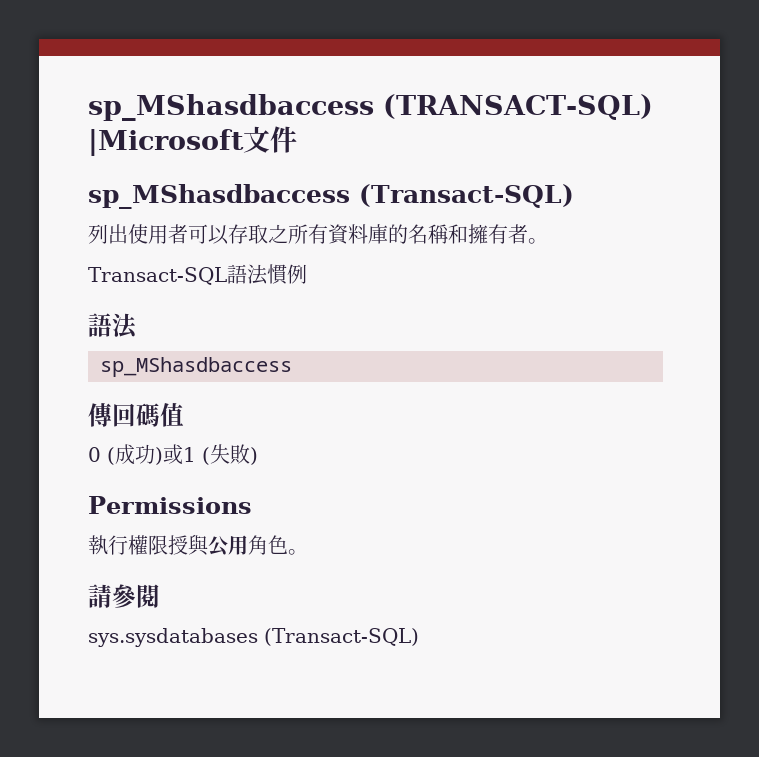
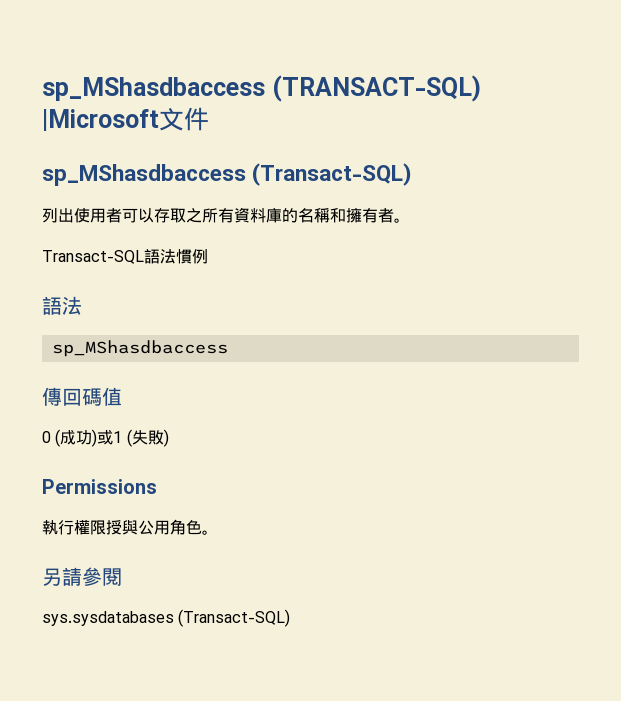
- 請參閱
+ 另請參閱

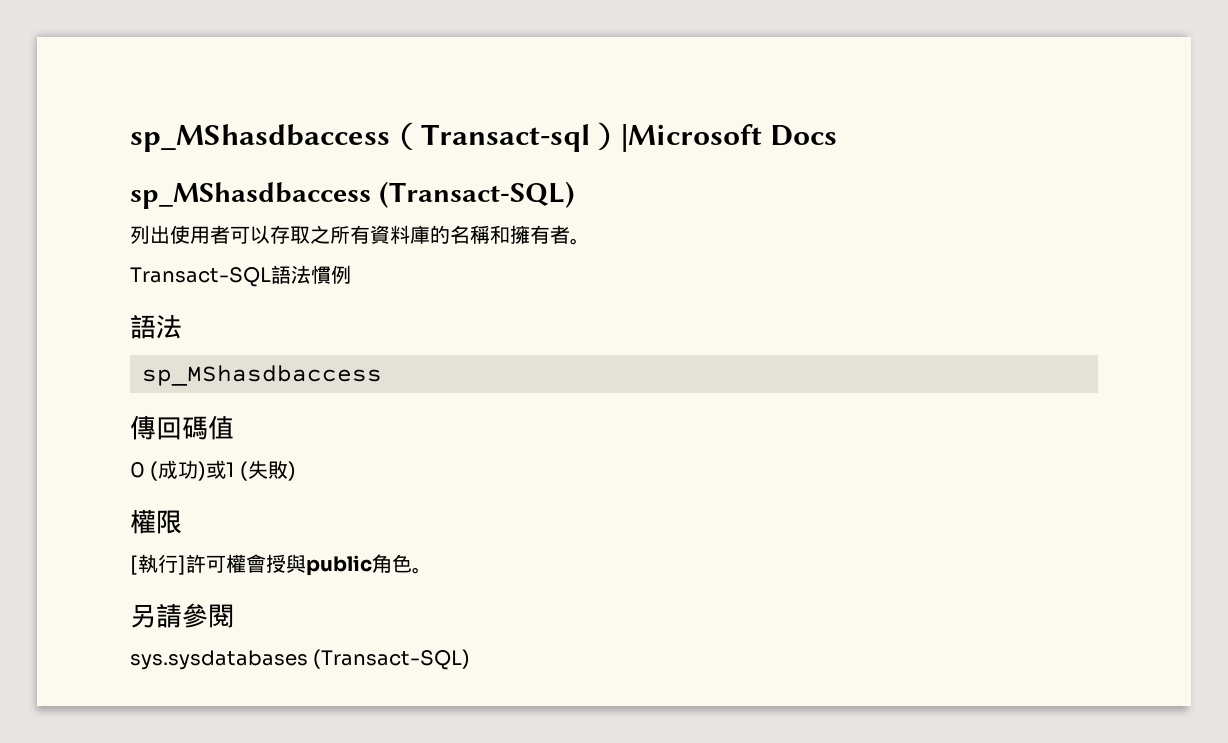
- sp_MShasdbaccess (TRANSACT-SQL) |Microsoft文件
+ sp_MShasdbaccess（Transact-sql）|Microsoft Docs
- Permissions
- 執行權限授與公用角色。
+ 權限
+ [執行]許可權會授與public角色。

